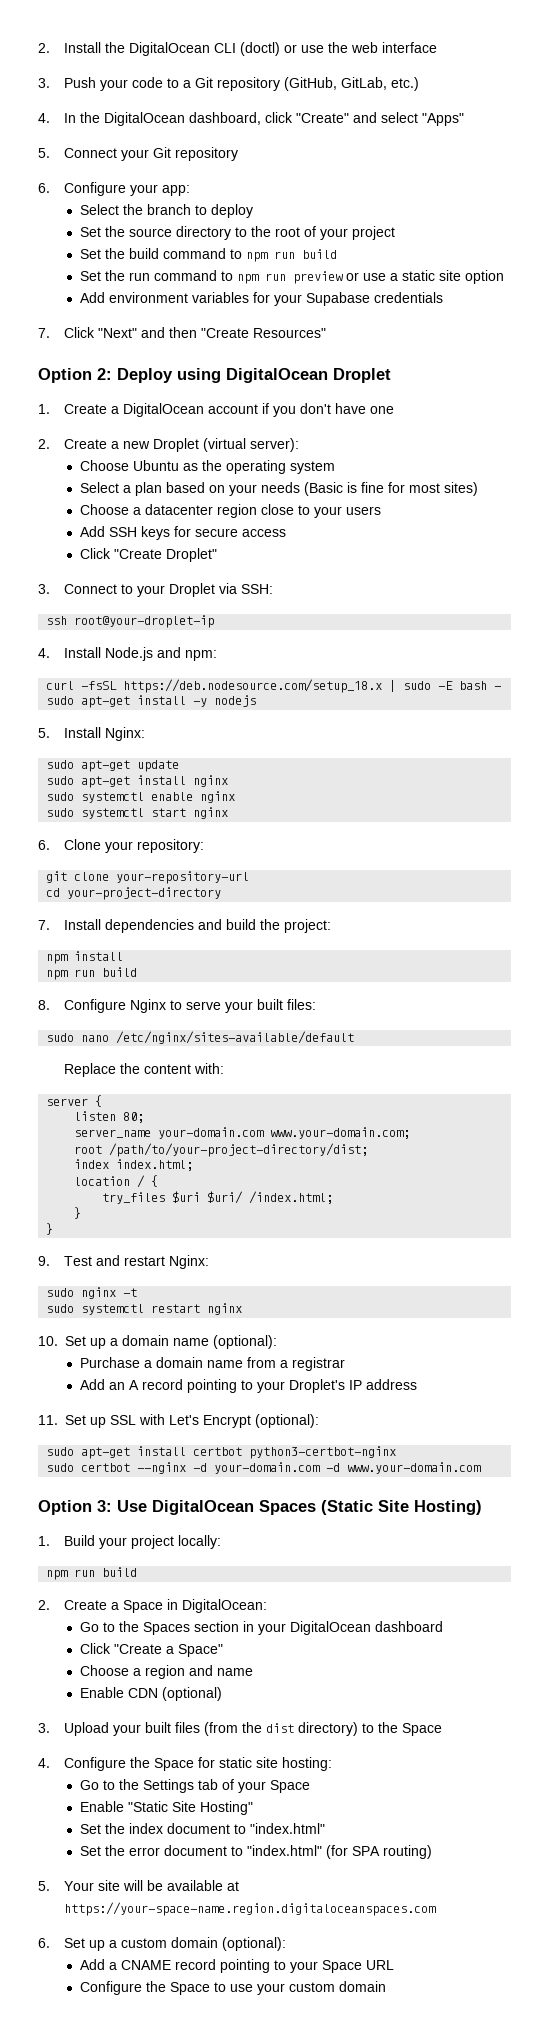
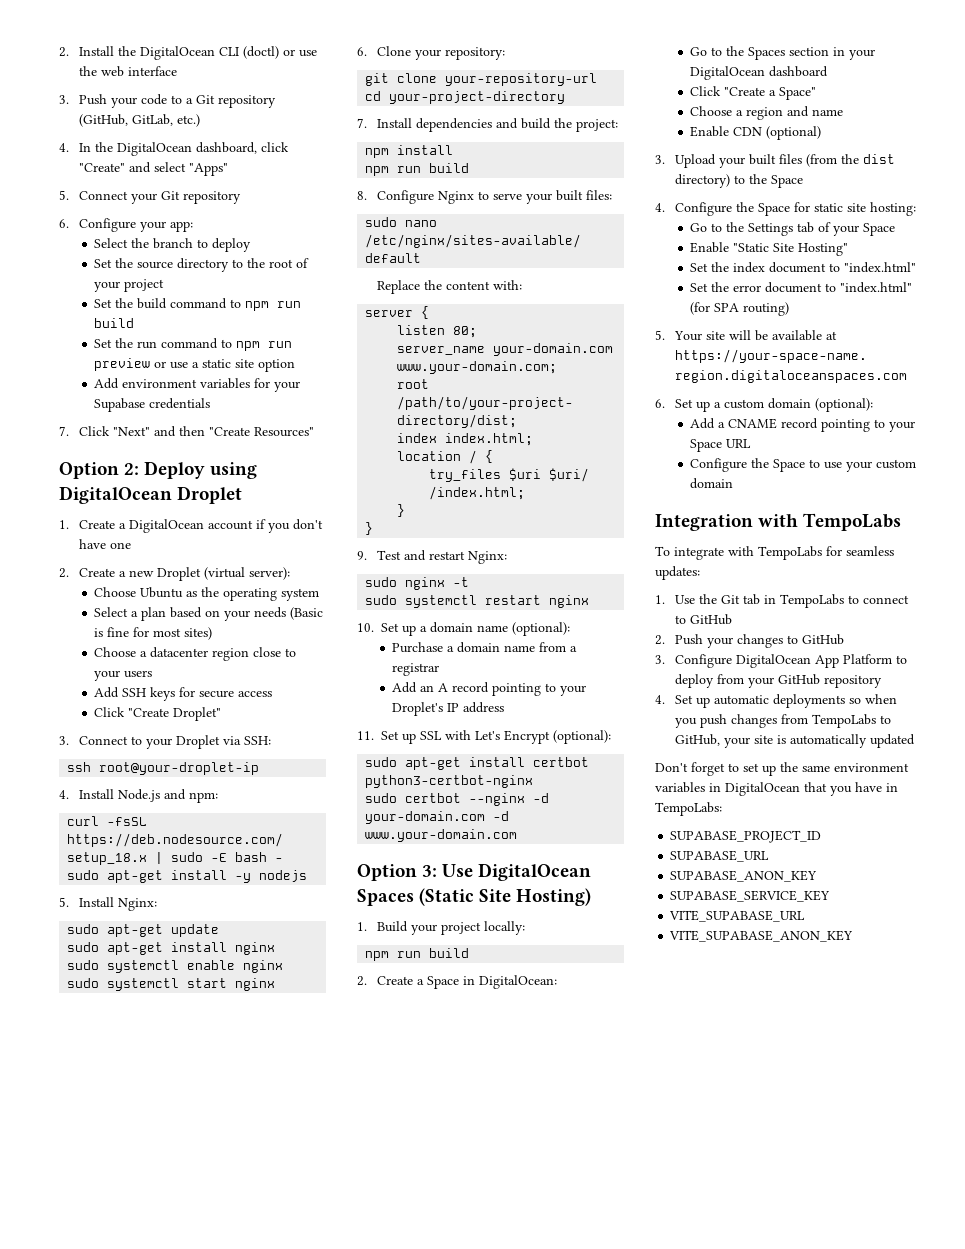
+ Integration with TempoLabs
+ To integrate with TempoLabs for seamless updates:
+ 1. Use the Git tab in TempoLabs to connect to GitHub
+ 2. Push your changes to GitHub
+ 3. Configure DigitalOcean App Platform to deploy from your GitHub repository
+ 4. Set up automatic deployments so when you push changes from TempoLabs to GitHub, your site is automatically updated
+ Don't forget to set up the same environment variables in DigitalOcean that you have in TempoLabs:
+ SUPABASE_PROJECT_ID
+ SUPABASE_URL
+ SUPABASE_ANON_KEY
+ SUPABASE_SERVICE_KEY
+ VITE_SUPABASE_URL
+ VITE_SUPABASE_ANON_KEY

